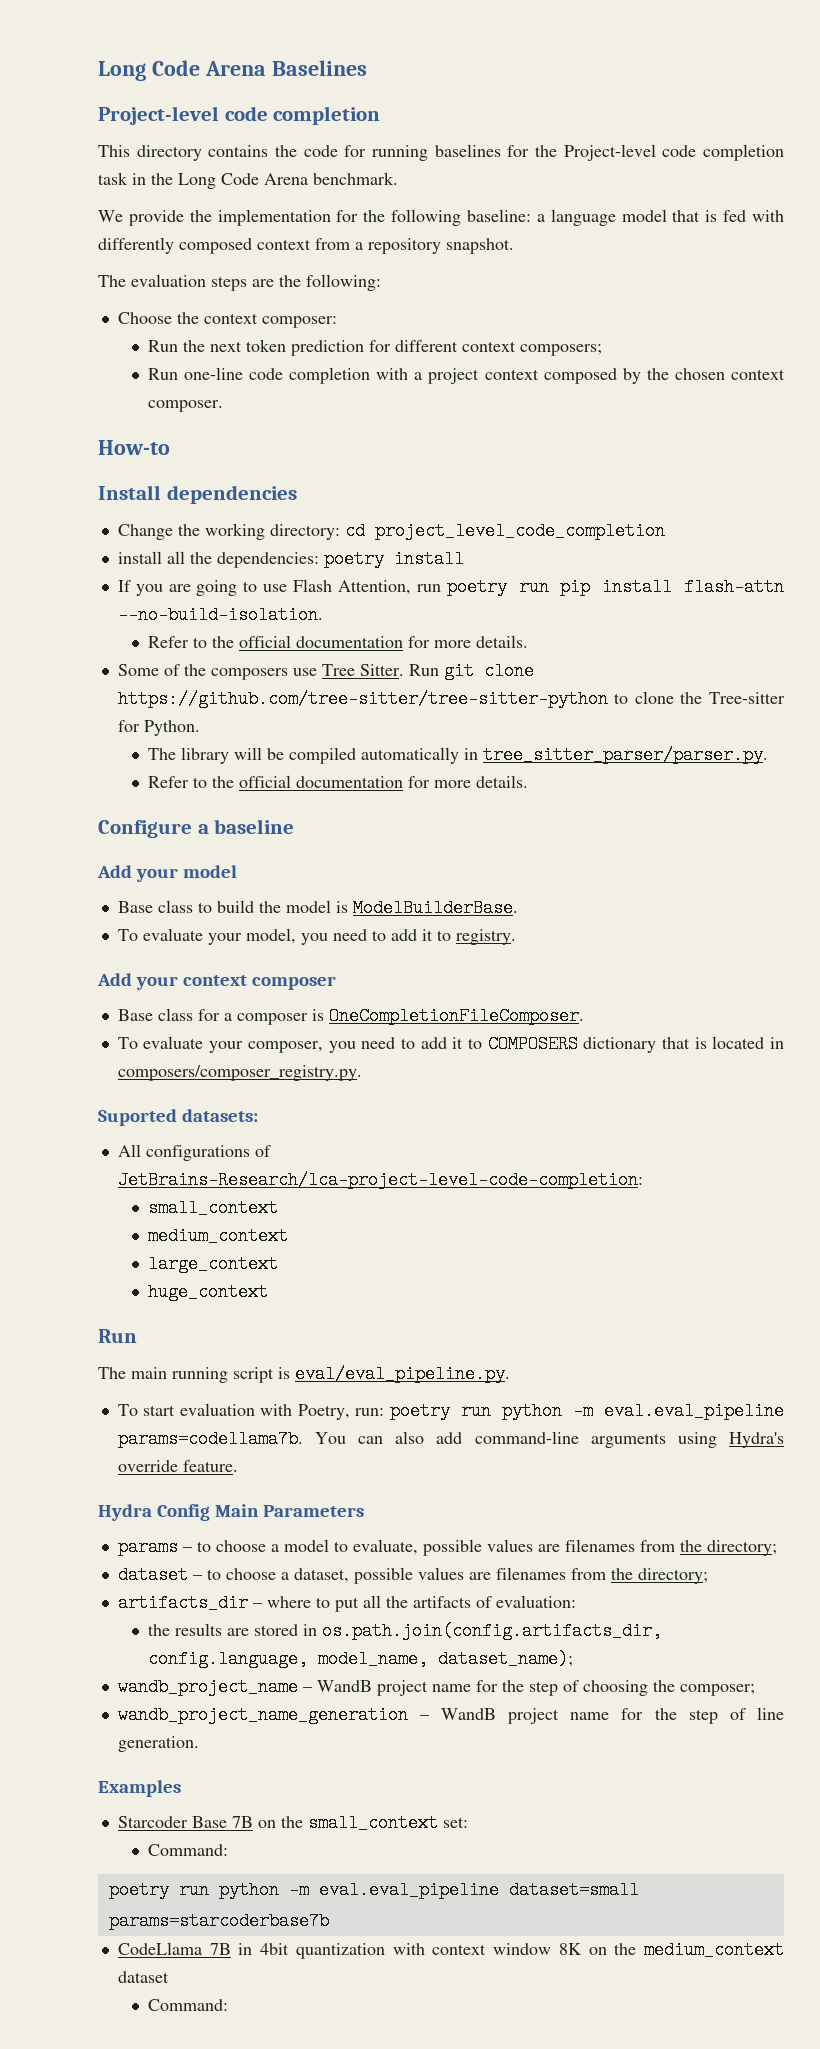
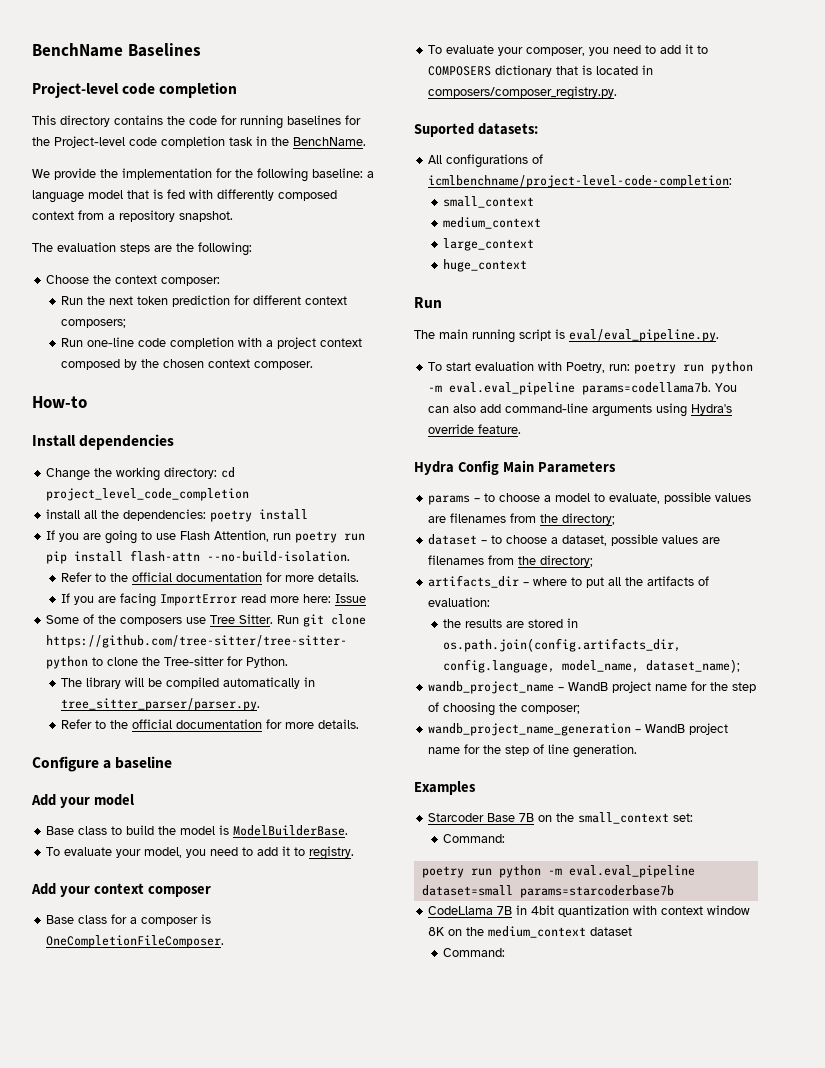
- Long Code Arena Baselines
+ BenchName Baselines
- This directory contains the code for running baselines for the Project-level code completion task in the Long Code Arena benchmark.
+ This directory contains the code for running baselines for the Project-level code completion task in the BenchName.
+ If you are facing ImportError read more here: Issue
- All configurations of JetBrains-Research/lca-project-level-code-completion:
+ All configurations of icmlbenchname/project-level-code-completion:

